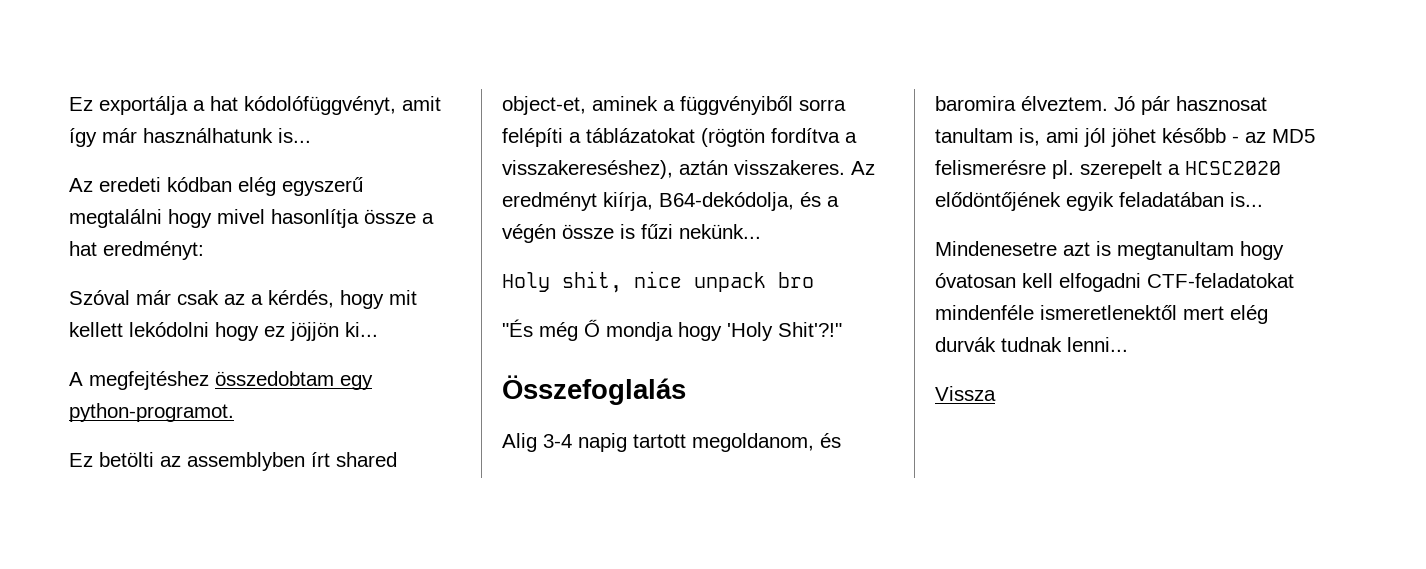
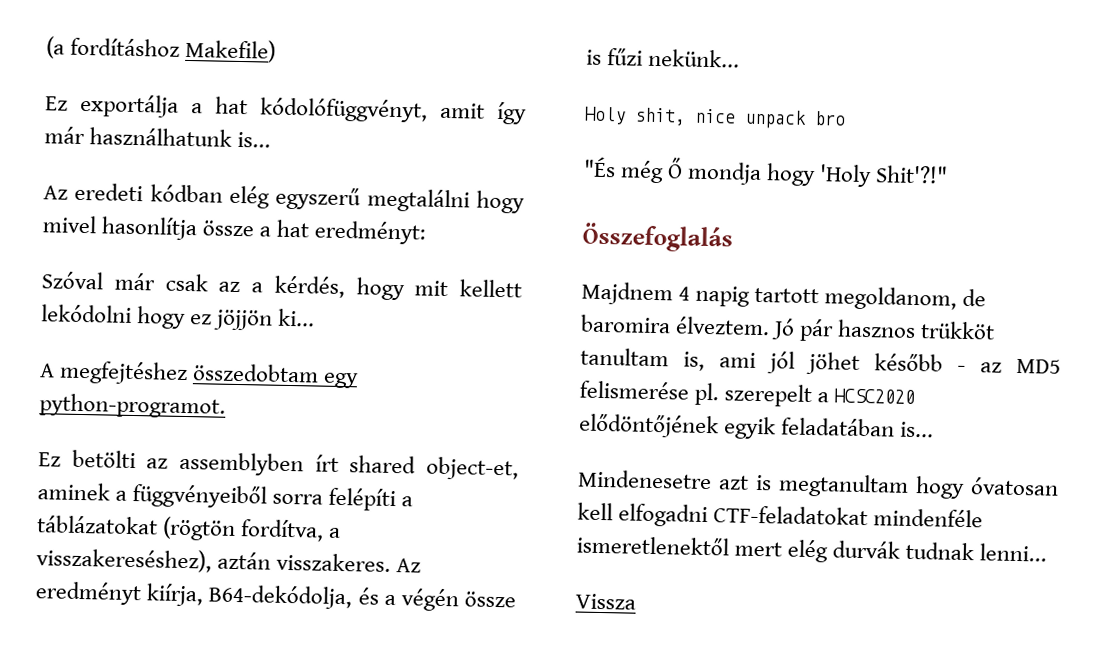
+ (a fordításhoz Makefile)
- Ez betölti az assemblyben írt shared object-et, aminek a függvényiből sorra felépíti a táblázatokat (rögtön fordítva a visszakereséshez), aztán visszakeres.
+ Ez betölti az assemblyben írt shared object-et, aminek a függvényeiből sorra felépíti a táblázatokat (rögtön fordítva, a visszakereséshez), aztán visszakeres.
- Alig 3-4 napig tartott megoldanom, és baromira élveztem.
+ Majdnem 4 napig tartott megoldanom, de baromira élveztem.
- Jó pár hasznosat tanultam is, ami jól jöhet később - az MD5 felismerésre pl. szerepelt a HCSC2020 elődöntőjének egyik feladatában is...
+ Jó pár hasznos trükköt tanultam is, ami jól jöhet később - az MD5 felismerése pl. szerepelt a HCSC2020 elődöntőjének egyik feladatában is...

